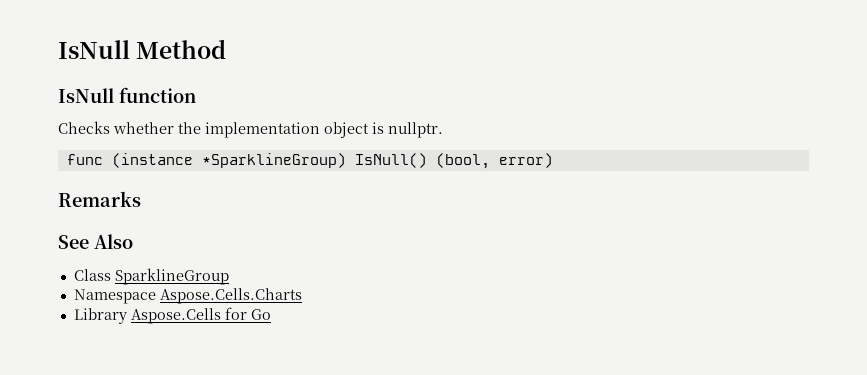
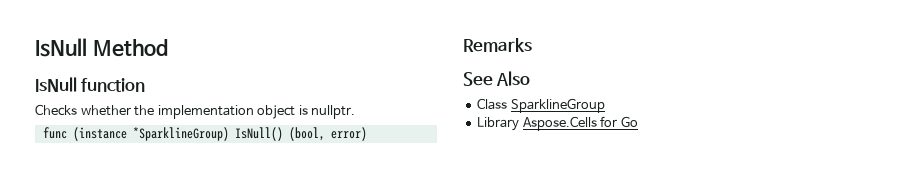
- Namespace Aspose.Cells.Charts

